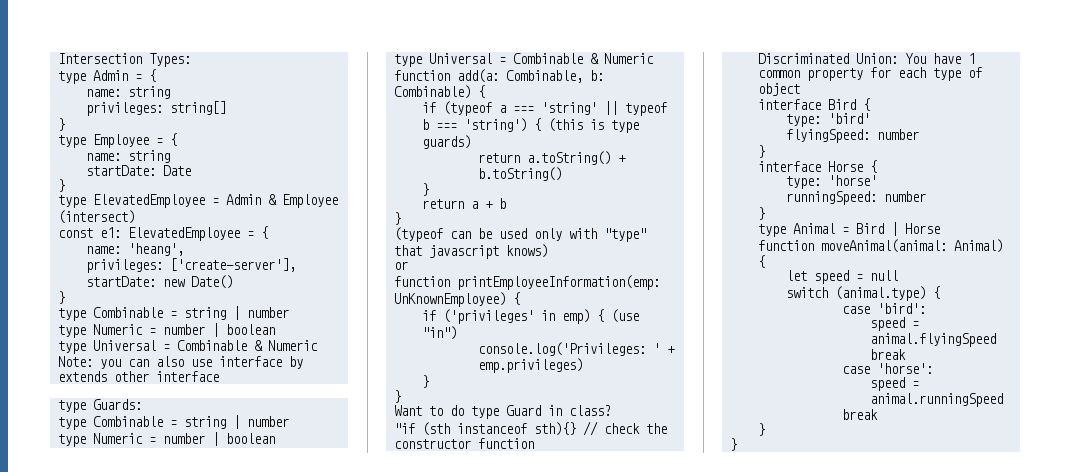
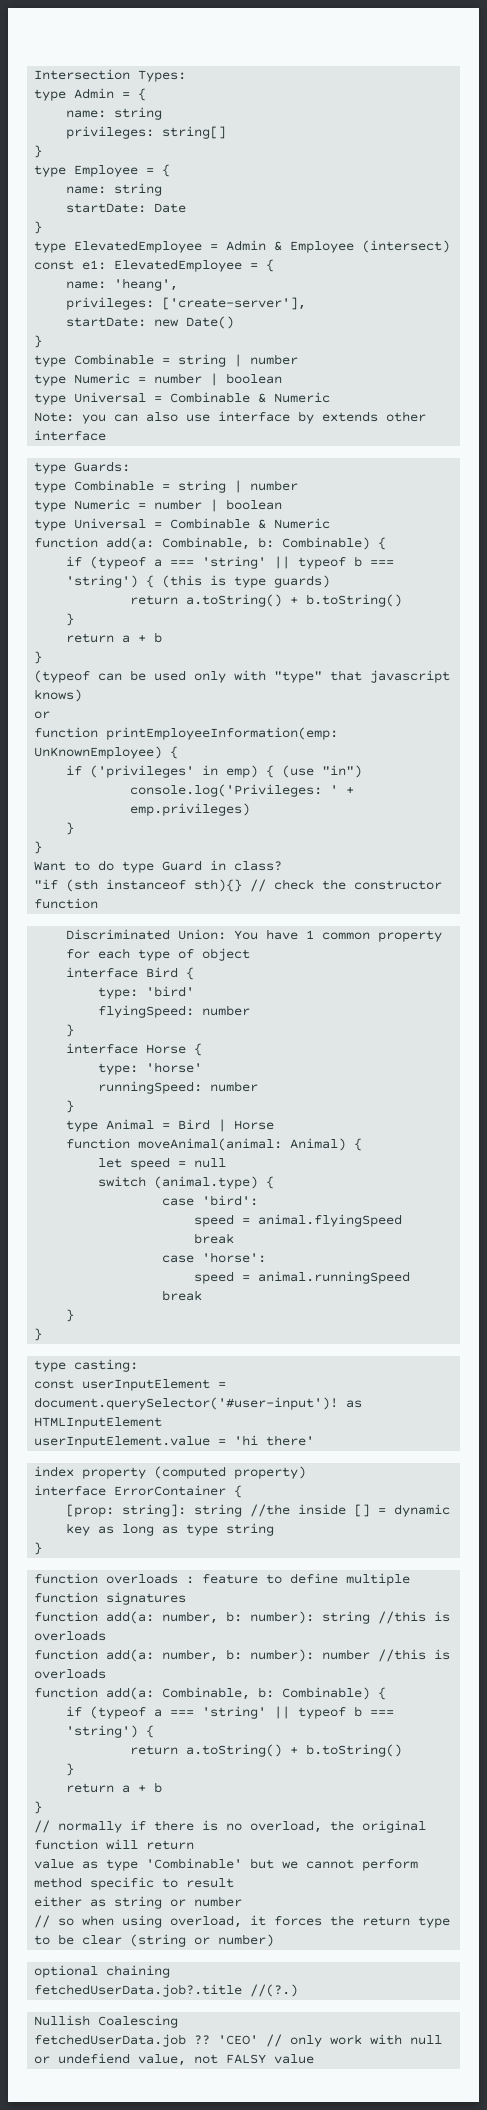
+ type casting:
+ const userInputElement = document.querySelector('#user-input')! as HTMLInputElement
+ userInputElement.value = 'hi there'
+ index property (computed property)
+ interface ErrorContainer {
+ [prop: string]: string //the inside [] = dynamic key as long as type string
+ }
+ function overloads : feature to define multiple function signatures
+ function add(a: number, b: number): string //this is overloads
+ function add(a: number, b: number): number //this is overloads
+ function add(a: Combinable, b: Combinable) {
+ if (typeof a === 'string' || typeof b === 'string') {
+ return a.toString() + b.toString()
+ }
+ return a + b
+ }
+ // normally if there is no overload, the original function will return
+ value as type 'Combinable' but we cannot perform method specific to result
+ either as string or number
+ // so when using overload, it forces the return type to be clear (string or number)
+ optional chaining
+ fetchedUserData.job?.title //(?.)
+ Nullish Coalescing
+ fetchedUserData.job ?? 'CEO' // only work with null or undefiend value, not FALSY value

